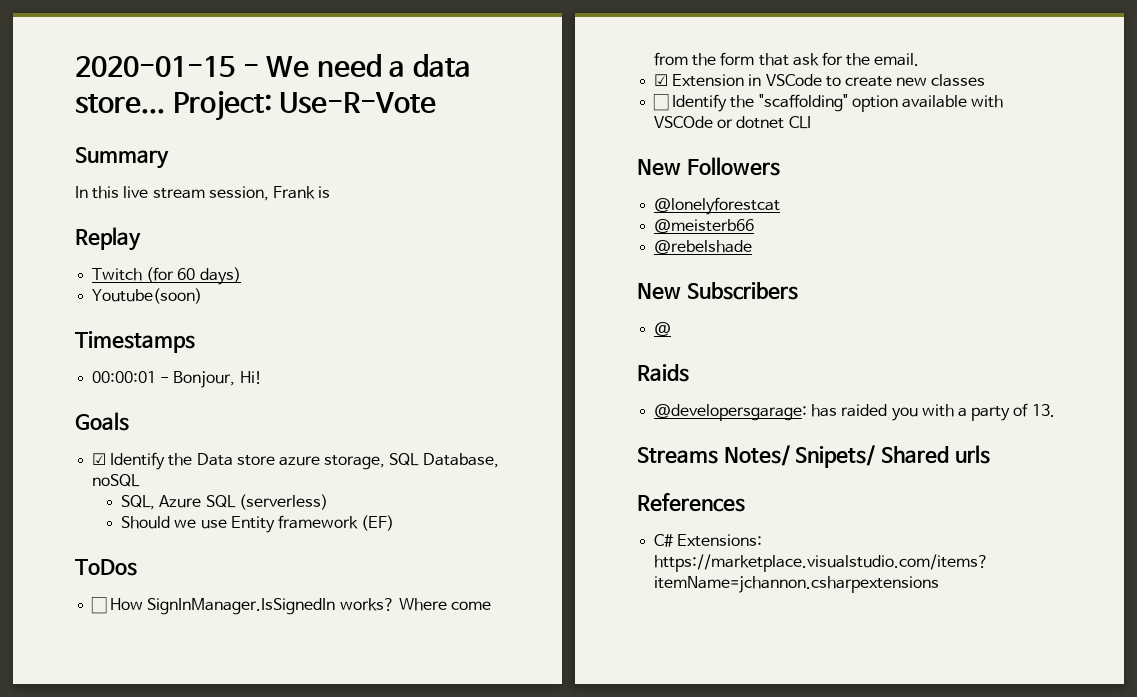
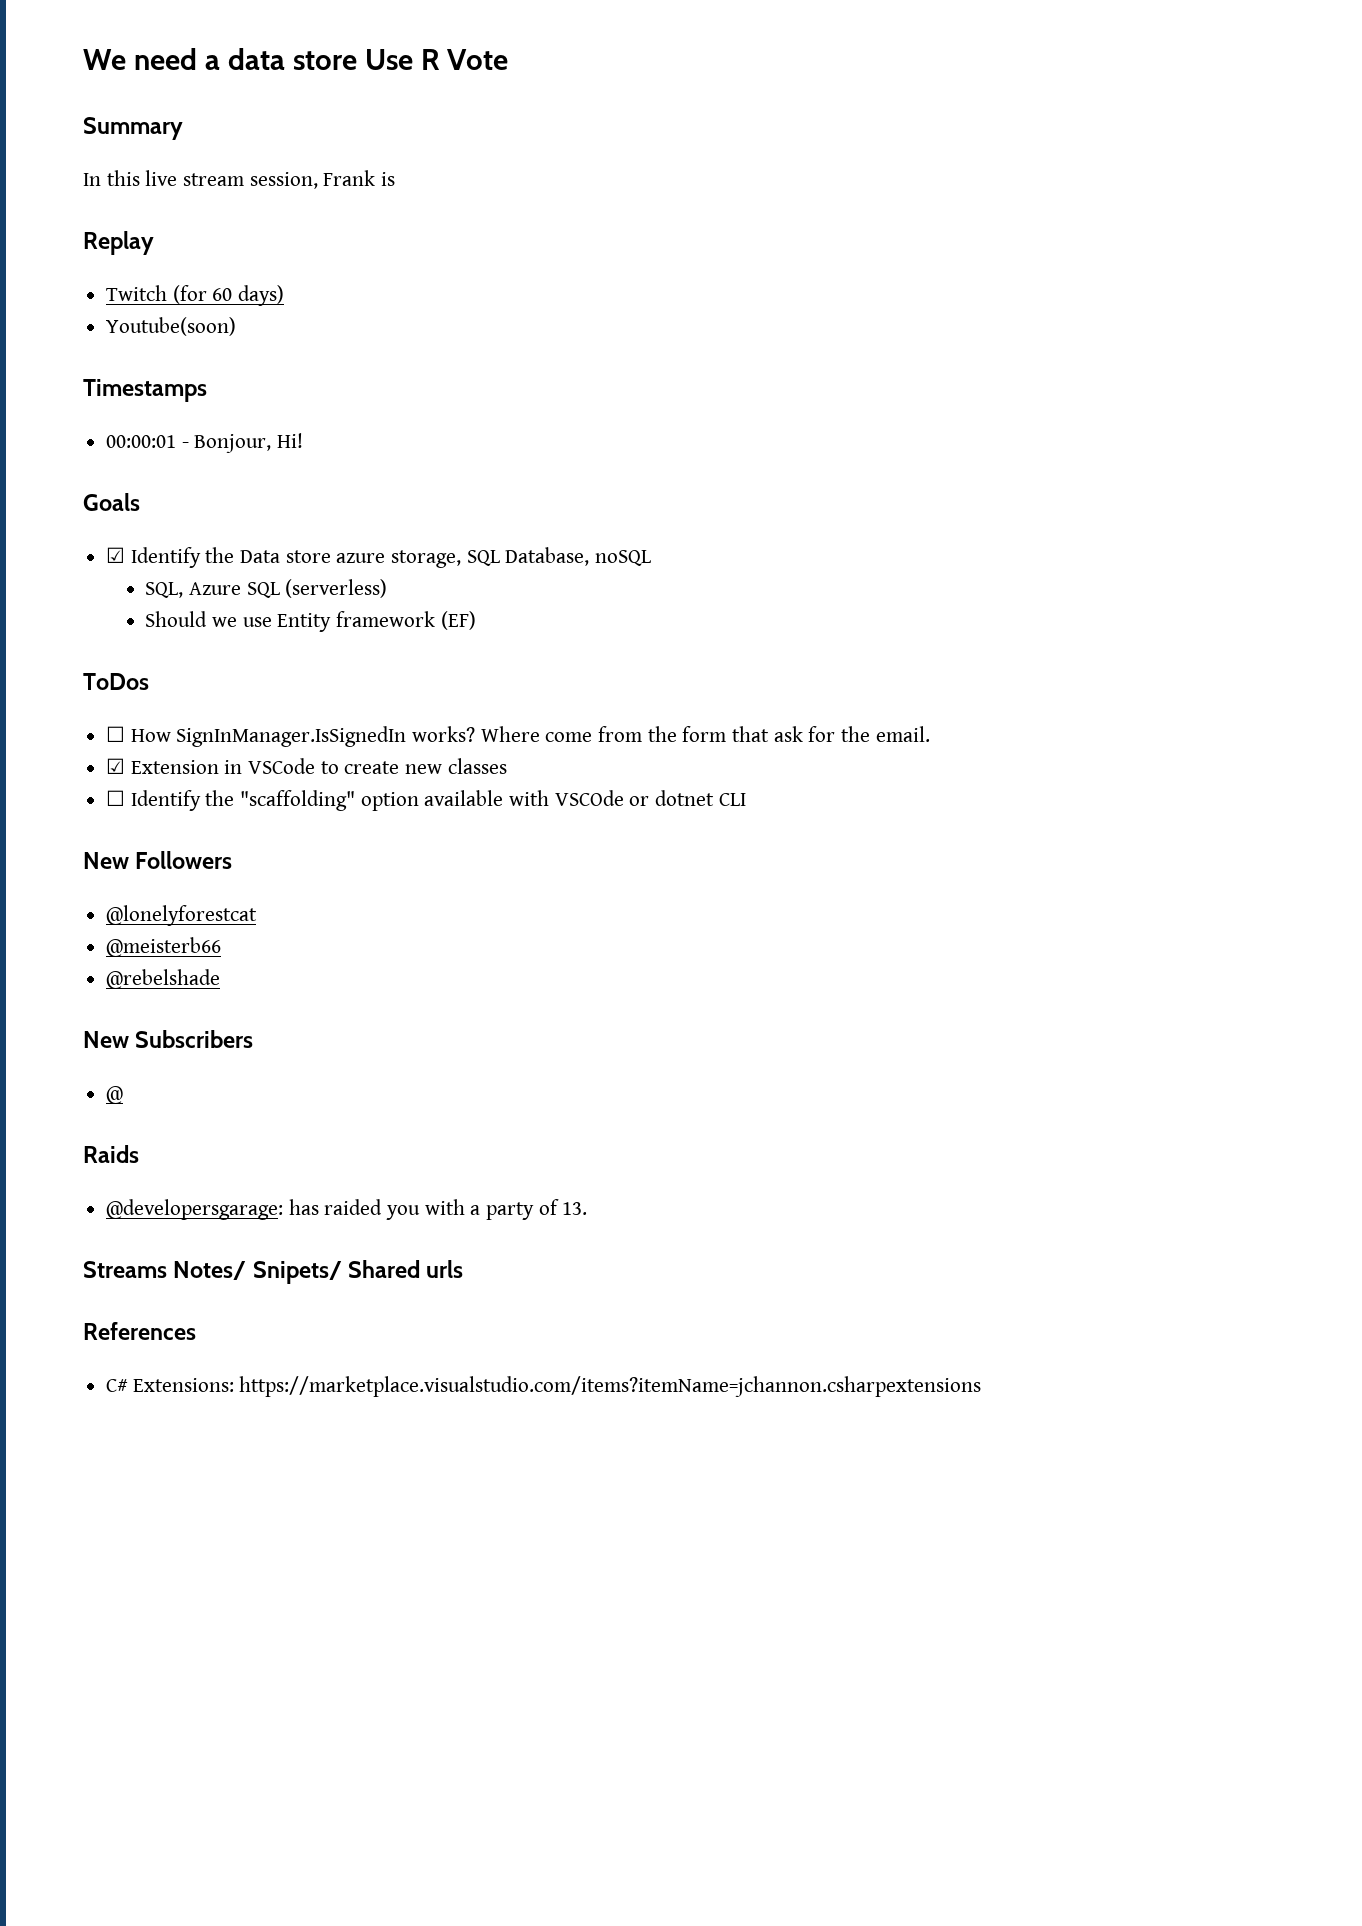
- 2020-01-15 - We need a data store... Project: Use-R-Vote
+ We need a data store Use R Vote

